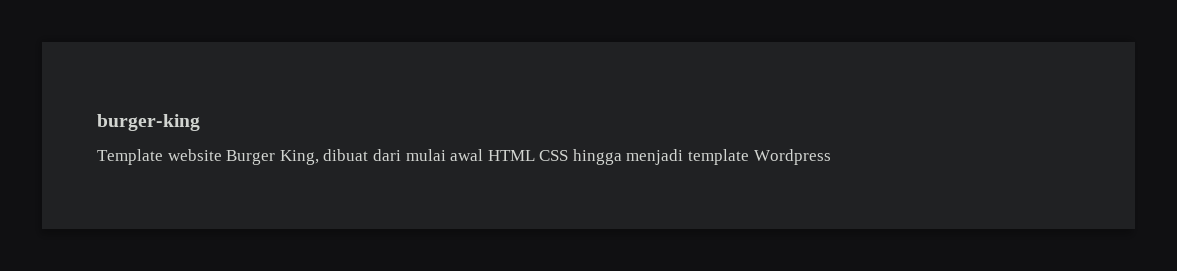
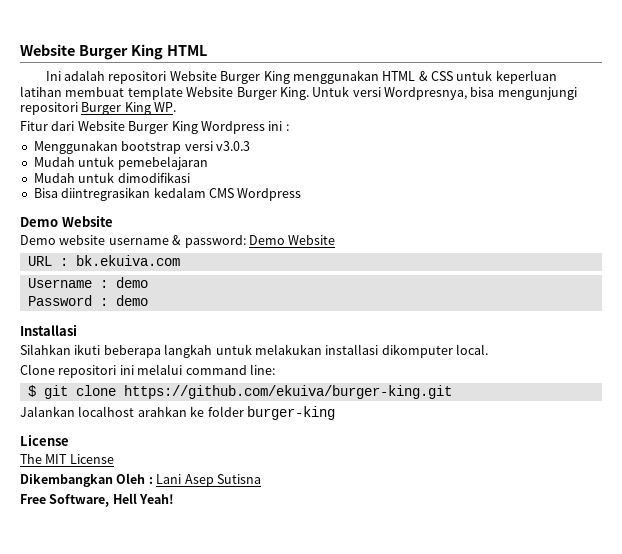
- burger-king
- Template website Burger King, dibuat dari mulai awal HTML CSS hingga menjadi template Wordpress
+ Website Burger King HTML
+ Ini adalah repositori Website Burger King menggunakan HTML & CSS untuk keperluan latihan membuat template Website Burger King. Untuk versi Wordpresnya, bisa mengunjungi repositori Burger King WP.
+ Fitur dari Website Burger King Wordpress ini :
+ Menggunakan bootstrap versi v3.0.3
+ Mudah untuk pemebelajaran
+ Mudah untuk dimodifikasi
+ Bisa diintregrasikan kedalam CMS Wordpress
+ Demo Website
+ Demo website username & password: Demo Website
+ URL : bk.ekuiva.com
+ Username : demo
+ Password : demo
+ Installasi
+ Silahkan ikuti beberapa langkah untuk melakukan installasi dikomputer local.
+ Clone repositori ini melalui command line:
+ $ git clone https://github.com/ekuiva/burger-king.git
+ Jalankan localhost arahkan ke folder burger-king
+ License
+ The MIT License
+ Dikembangkan Oleh : Lani Asep Sutisna
+ Free Software, Hell Yeah!

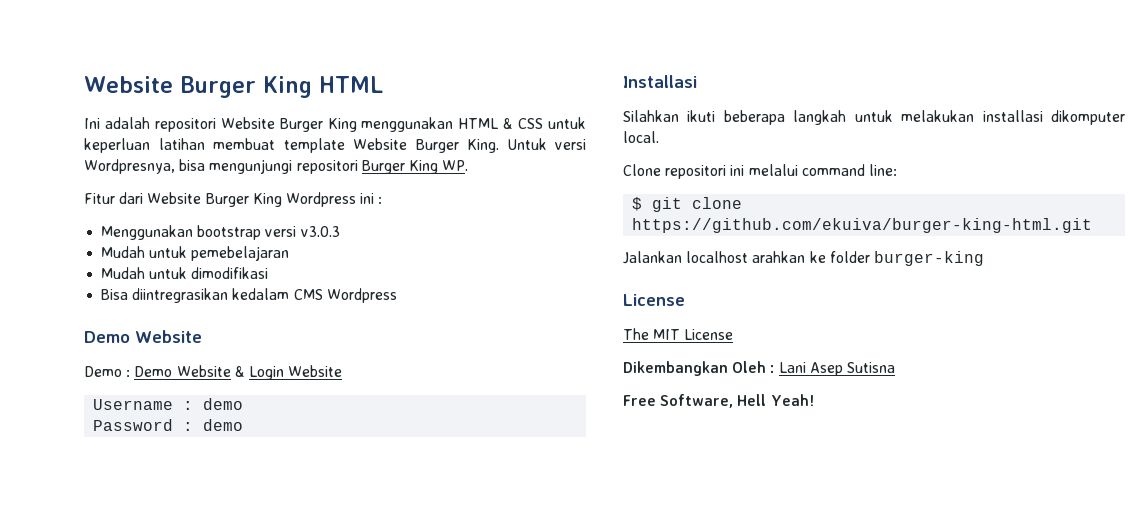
- Demo website username & password: Demo Website
- URL : bk.ekuiva.com
+ Demo : Demo Website & Login Website
- $ git clone https://github.com/ekuiva/burger-king.git
+ $ git clone https://github.com/ekuiva/burger-king-html.git

